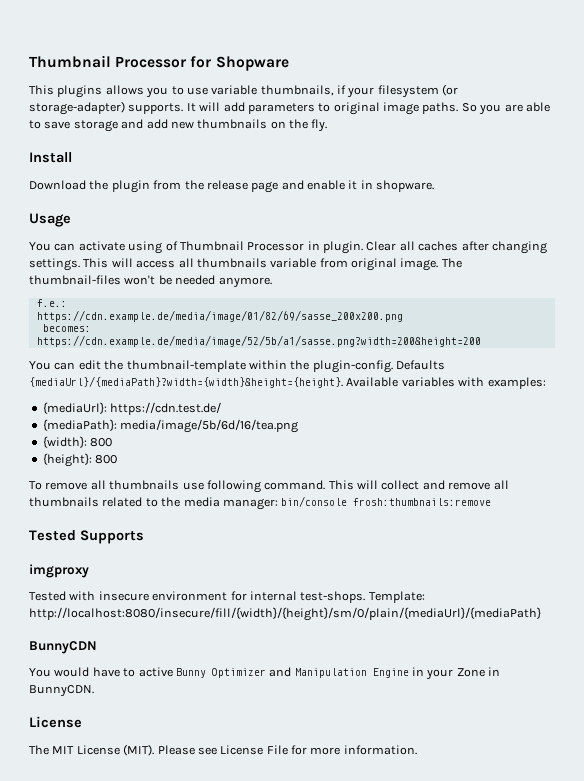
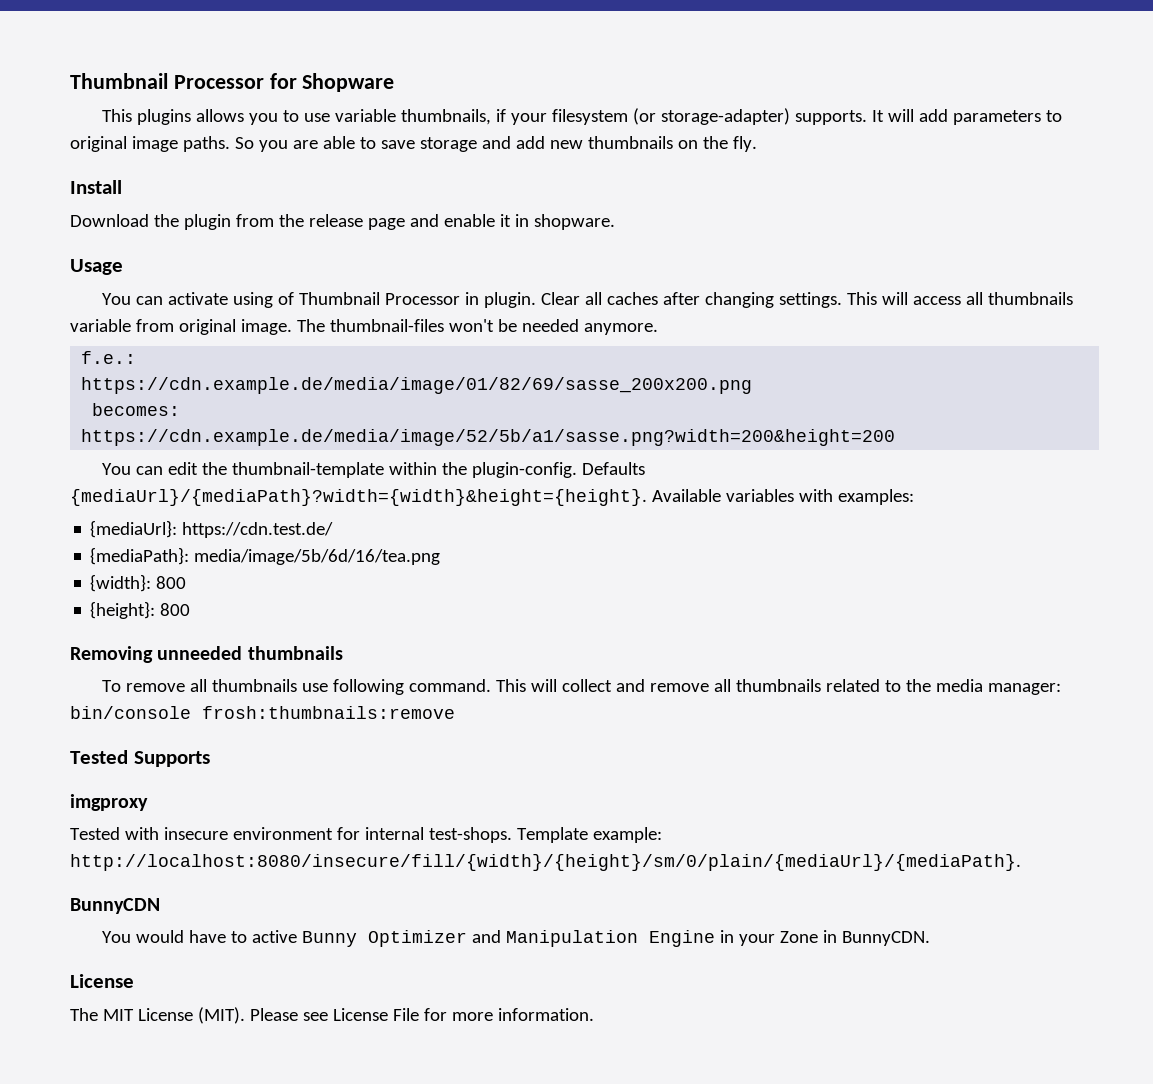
+ Removing unneeded thumbnails
- Template: http://localhost:8080/insecure/fill/{width}/{height}/sm/0/plain/{mediaUrl}/{mediaPath}
+ Template example: http://localhost:8080/insecure/fill/{width}/{height}/sm/0/plain/{mediaUrl}/{mediaPath}.

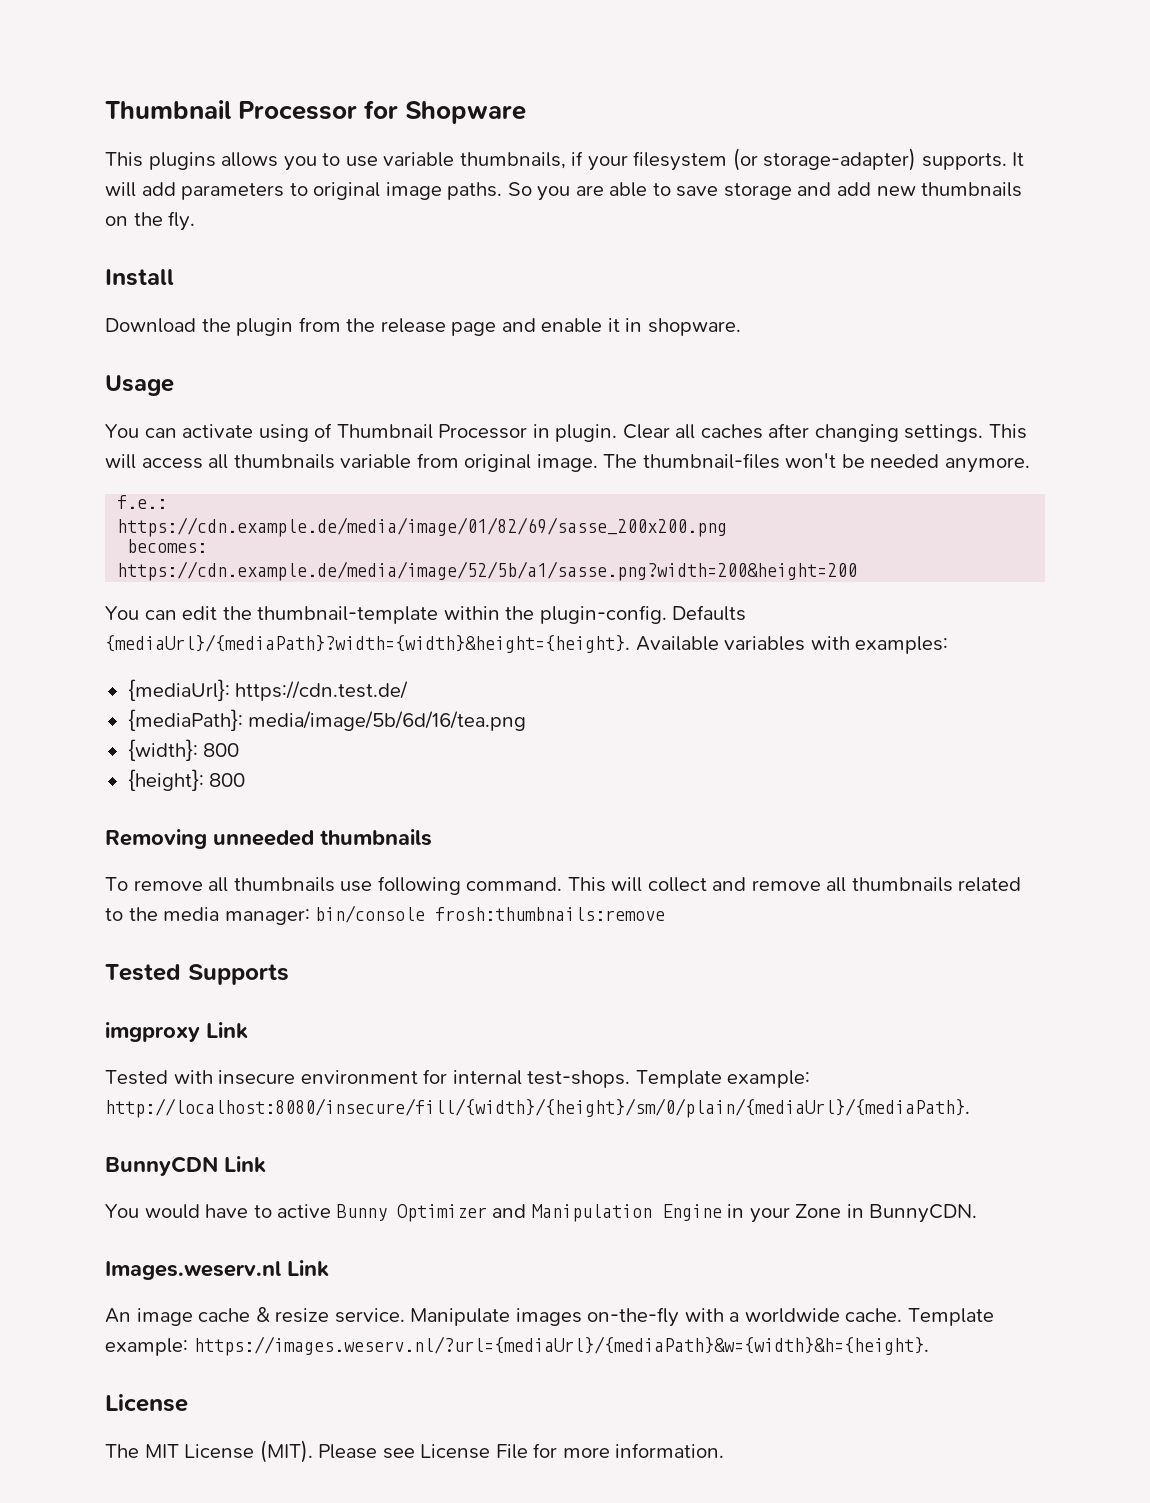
- imgproxy
+ imgproxy Link
- BunnyCDN
+ BunnyCDN Link
+ Images.weserv.nl Link
+ An image cache & resize service. Manipulate images on-the-fly with a worldwide cache. Template example: https://images.weserv.nl/?url={mediaUrl}/{mediaPath}&w={width}&h={height}.

